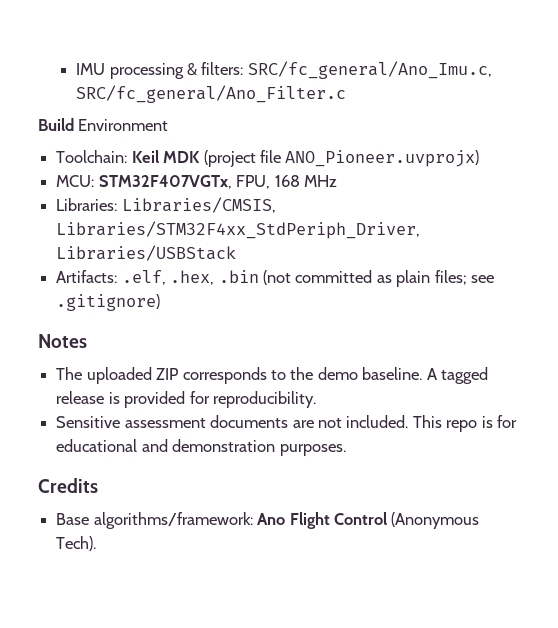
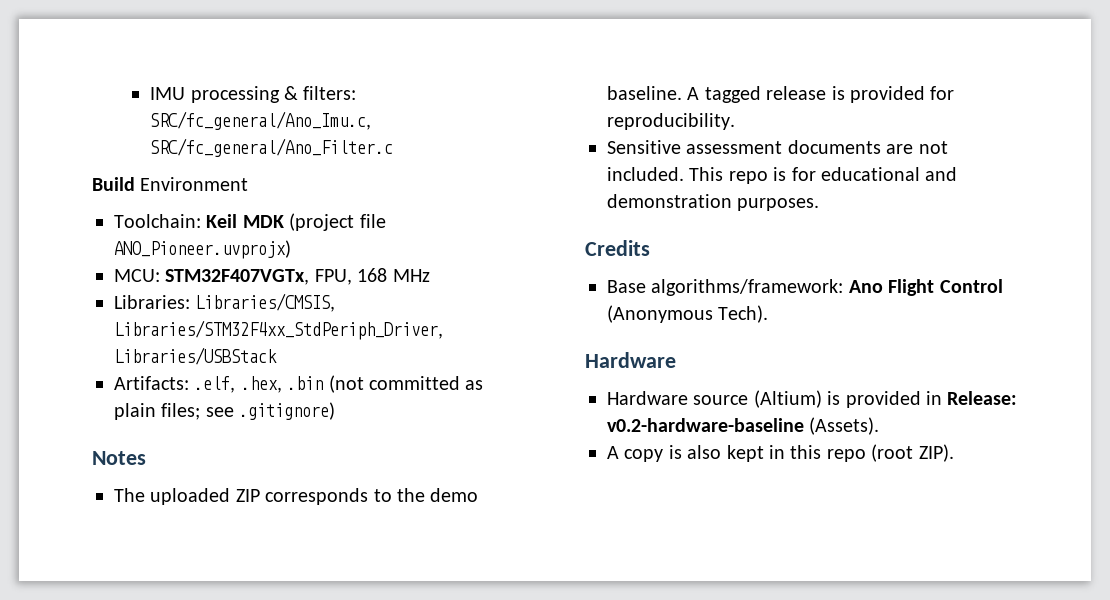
  Base algorithms/framework: Ano Flight Control (Anonymous Tech).
+ Hardware
+ Hardware source (Altium) is provided in Release: v0.2-hardware-baseline (Assets).
+ A copy is also kept in this repo (root ZIP).

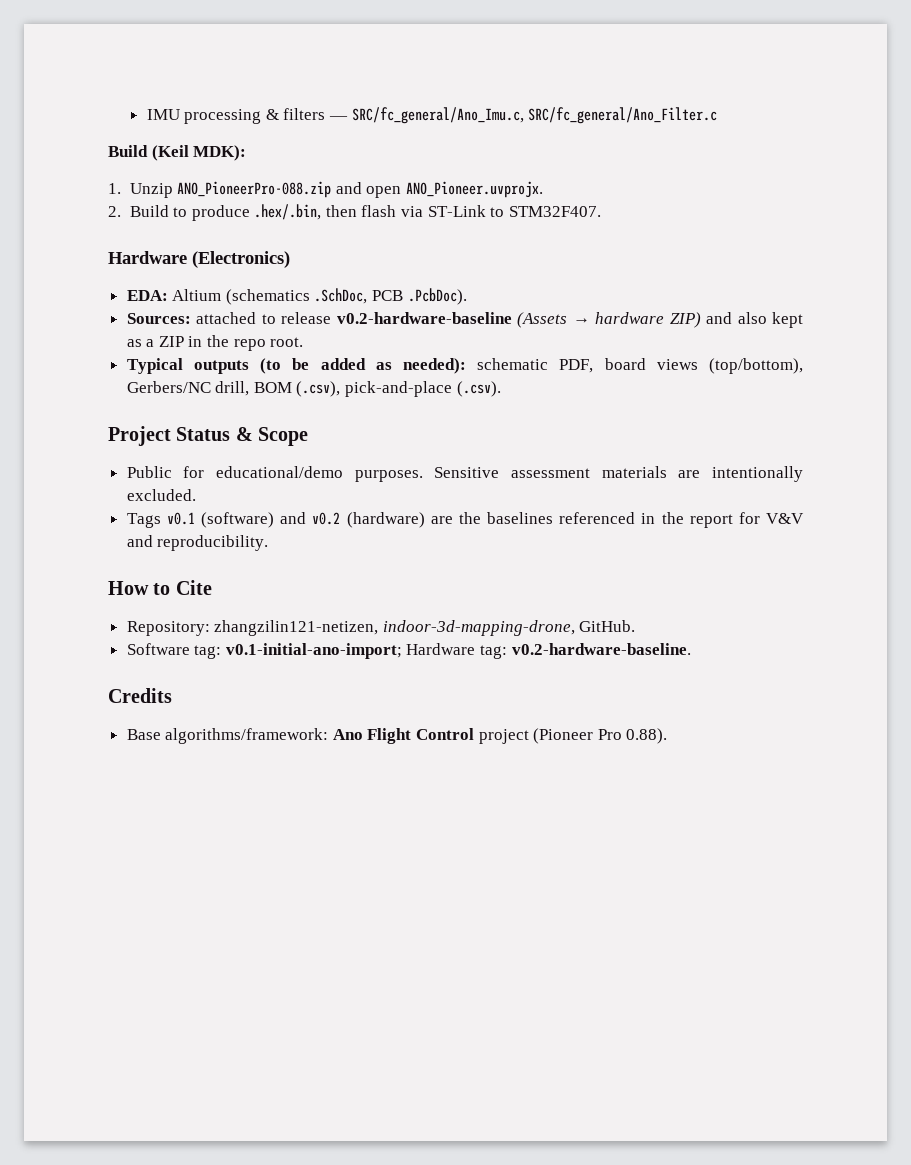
- IMU processing & filters: SRC/fc_general/Ano_Imu.c, SRC/fc_general/Ano_Filter.c
+ IMU processing & filters — SRC/fc_general/Ano_Imu.c, SRC/fc_general/Ano_Filter.c
- Build Environment
- Toolchain: Keil MDK (project file ANO_Pioneer.uvprojx)
- MCU: STM32F407VGTx, FPU, 168 MHz
- Libraries: Libraries/CMSIS, Libraries/STM32F4xx_StdPeriph_Driver, Libraries/USBStack
- Artifacts: .elf, .hex, .bin (not committed as plain files; see .gitignore)
- Notes
- The uploaded ZIP corresponds to the demo baseline. A tagged release is provided for reproducibility.
- Sensitive assessment documents are not included. This repo is for educational and demonstration purposes.
+ Build (Keil MDK):
+ 1. Unzip ANO_PioneerPro-088.zip and open ANO_Pioneer.uvprojx.
+ 2. Build to produce .hex/.bin, then flash via ST-Link to STM32F407.
+ Hardware (Electronics)
+ EDA: Altium (schematics .SchDoc, PCB .PcbDoc).
+ Sources: attached to release v0.2-hardware-baseline (Assets → hardware ZIP) and also kept as a ZIP in the repo root.
+ Typical outputs (to be added as needed): schematic PDF, board views (top/bottom), Gerbers/NC drill, BOM (.csv), pick-and-place (.csv).
+ Project Status & Scope
+ Public for educational/demo purposes. Sensitive assessment materials are intentionally excluded.
+ Tags v0.1 (software) and v0.2 (hardware) are the baselines referenced in the report for V&V and reproducibility.
+ How to Cite
+ Repository: zhangzilin121-netizen, indoor-3d-mapping-drone, GitHub.
+ Software tag: v0.1-initial-ano-import; Hardware tag: v0.2-hardware-baseline.
- Base algorithms/framework: Ano Flight Control (Anonymous Tech).
- Hardware
- Hardware source (Altium) is provided in Release: v0.2-hardware-baseline (Assets).
- A copy is also kept in this repo (root ZIP).
+ Base algorithms/framework: Ano Flight Control project (Pioneer Pro 0.88).

